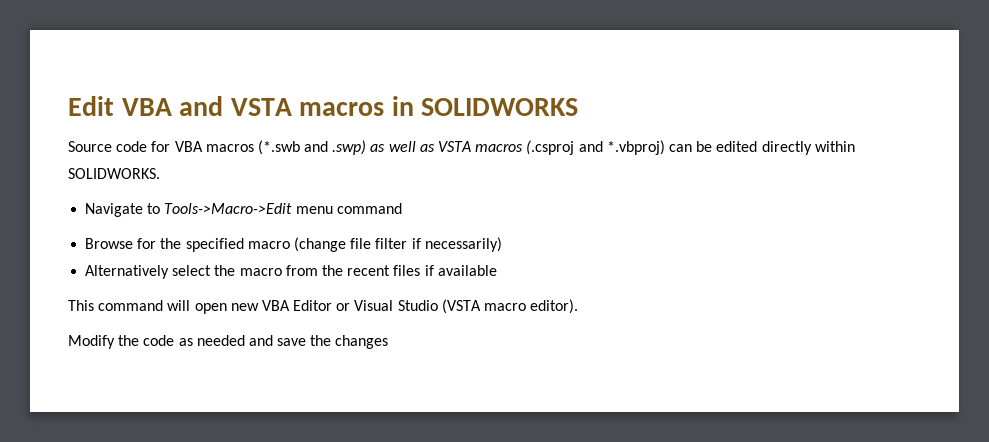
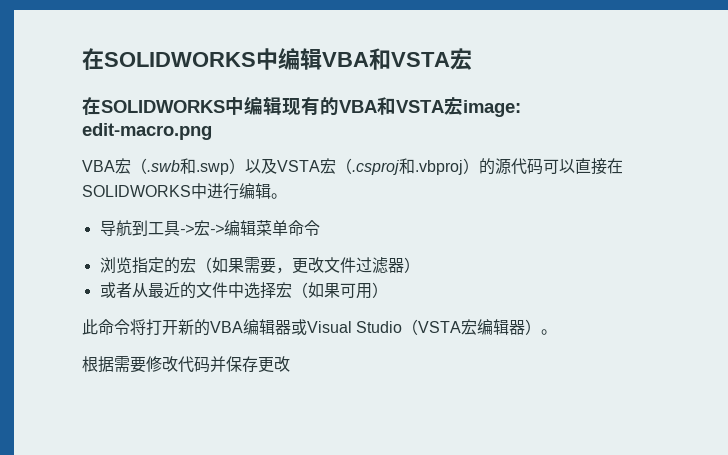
- Edit VBA and VSTA macros in SOLIDWORKS
- Source code for VBA macros (*.swb and .swp) as well as VSTA macros (.csproj and *.vbproj) can be edited directly within SOLIDWORKS.
- Navigate to Tools->Macro->Edit menu command
- Browse for the specified macro (change file filter if necessarily)
- Alternatively select the macro from the recent files if available
- This command will open new VBA Editor or Visual Studio (VSTA macro editor).
- Modify the code as needed and save the changes
+ 在SOLIDWORKS中编辑VBA和VSTA宏
+ 在SOLIDWORKS中编辑现有的VBA和VSTA宏image: edit-macro.png
+ VBA宏（.swb和.swp）以及VSTA宏（.csproj和.vbproj）的源代码可以直接在SOLIDWORKS中进行编辑。
+ 导航到工具->宏->编辑菜单命令
+ 浏览指定的宏（如果需要，更改文件过滤器）
+ 或者从最近的文件中选择宏（如果可用）
+ 此命令将打开新的VBA编辑器或Visual Studio（VSTA宏编辑器）。
+ 根据需要修改代码并保存更改

